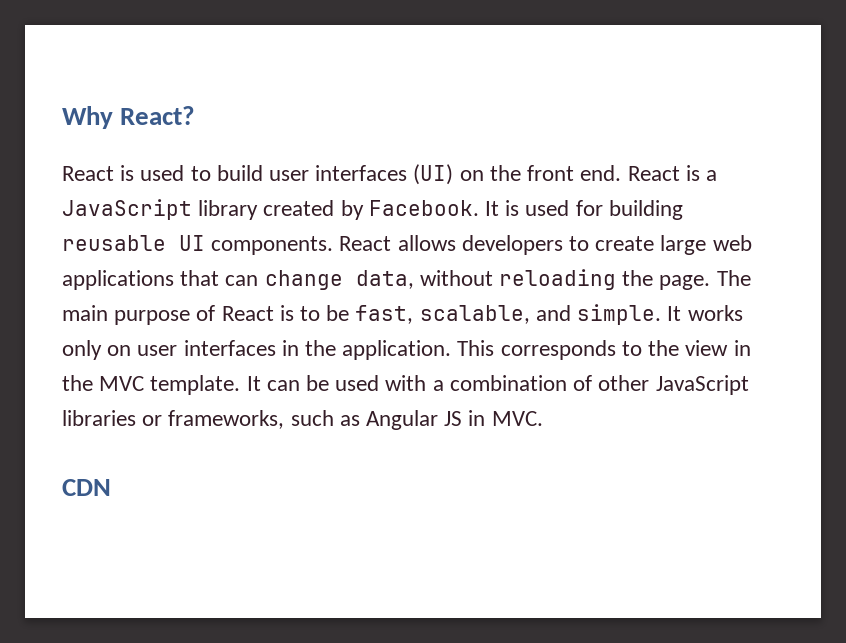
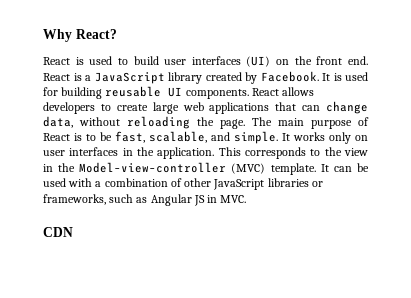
- This corresponds to the view in the MVC template.
+ This corresponds to the view in the Model–view–controller (MVC) template.

